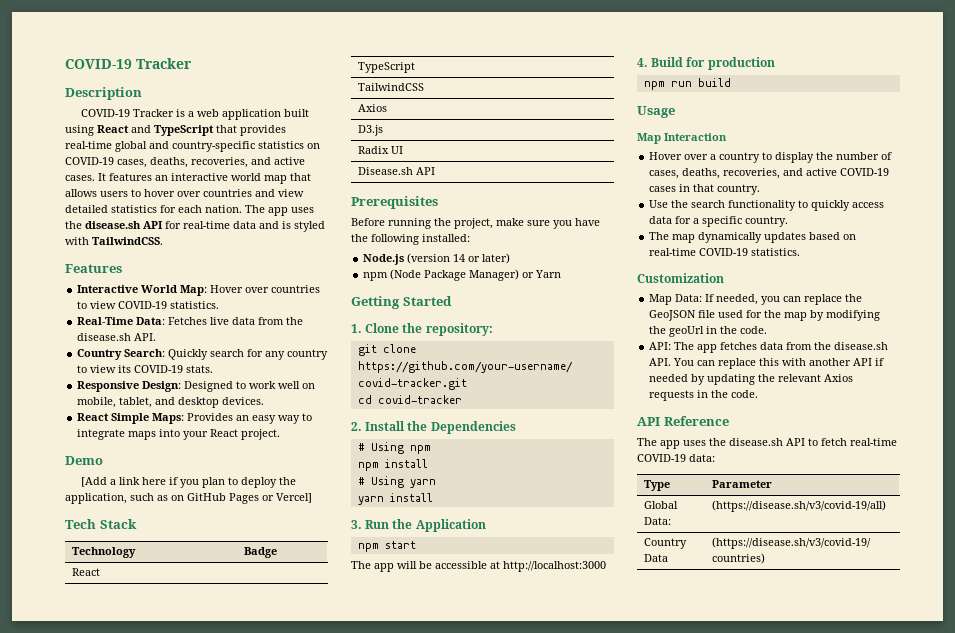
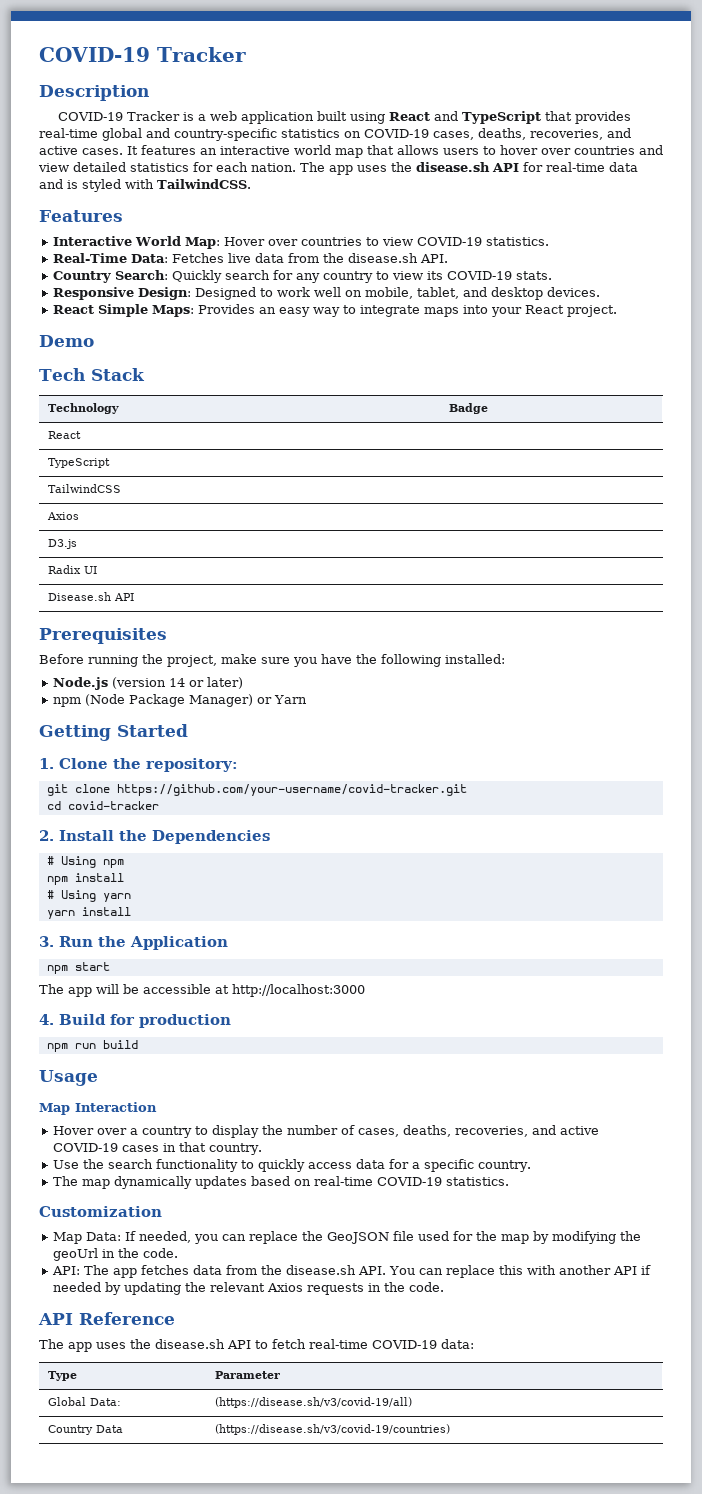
- [Add a link here if you plan to deploy the application, such as on GitHub Pages or Vercel]

